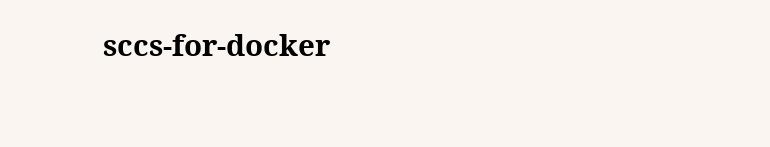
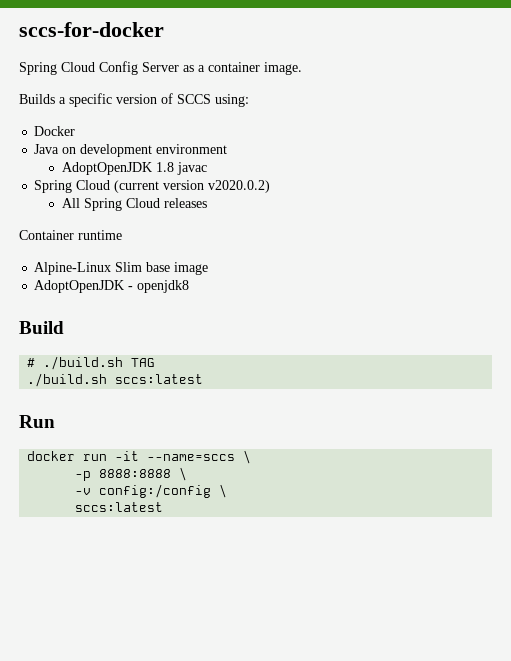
+ Spring Cloud Config Server as a container image.
+ Builds a specific version of SCCS using:
+ Docker
+ Java on development environment
+ AdoptOpenJDK 1.8 javac
+ Spring Cloud (current version v2020.0.2)
+ All Spring Cloud releases
+ Container runtime
+ Alpine-Linux Slim base image
+ AdoptOpenJDK - openjdk8
+ Build
+ # ./build.sh TAG
+ ./build.sh sccs:latest
+ Run
+ docker run -it --name=sccs \
+ -p 8888:8888 \
+ -v config:/config \
+ sccs:latest

